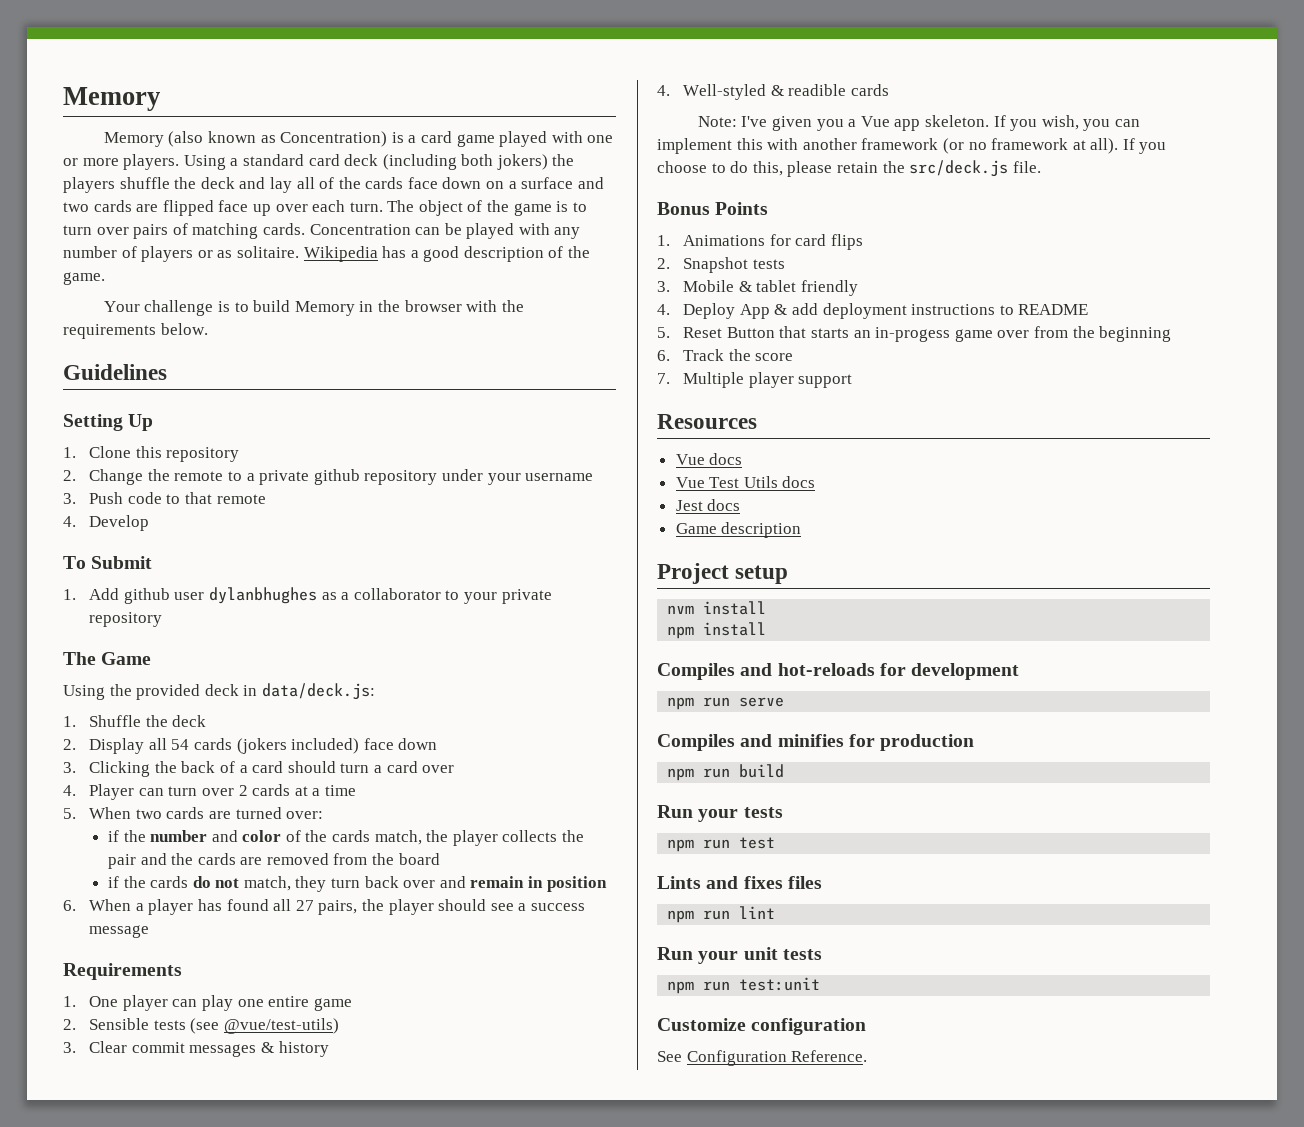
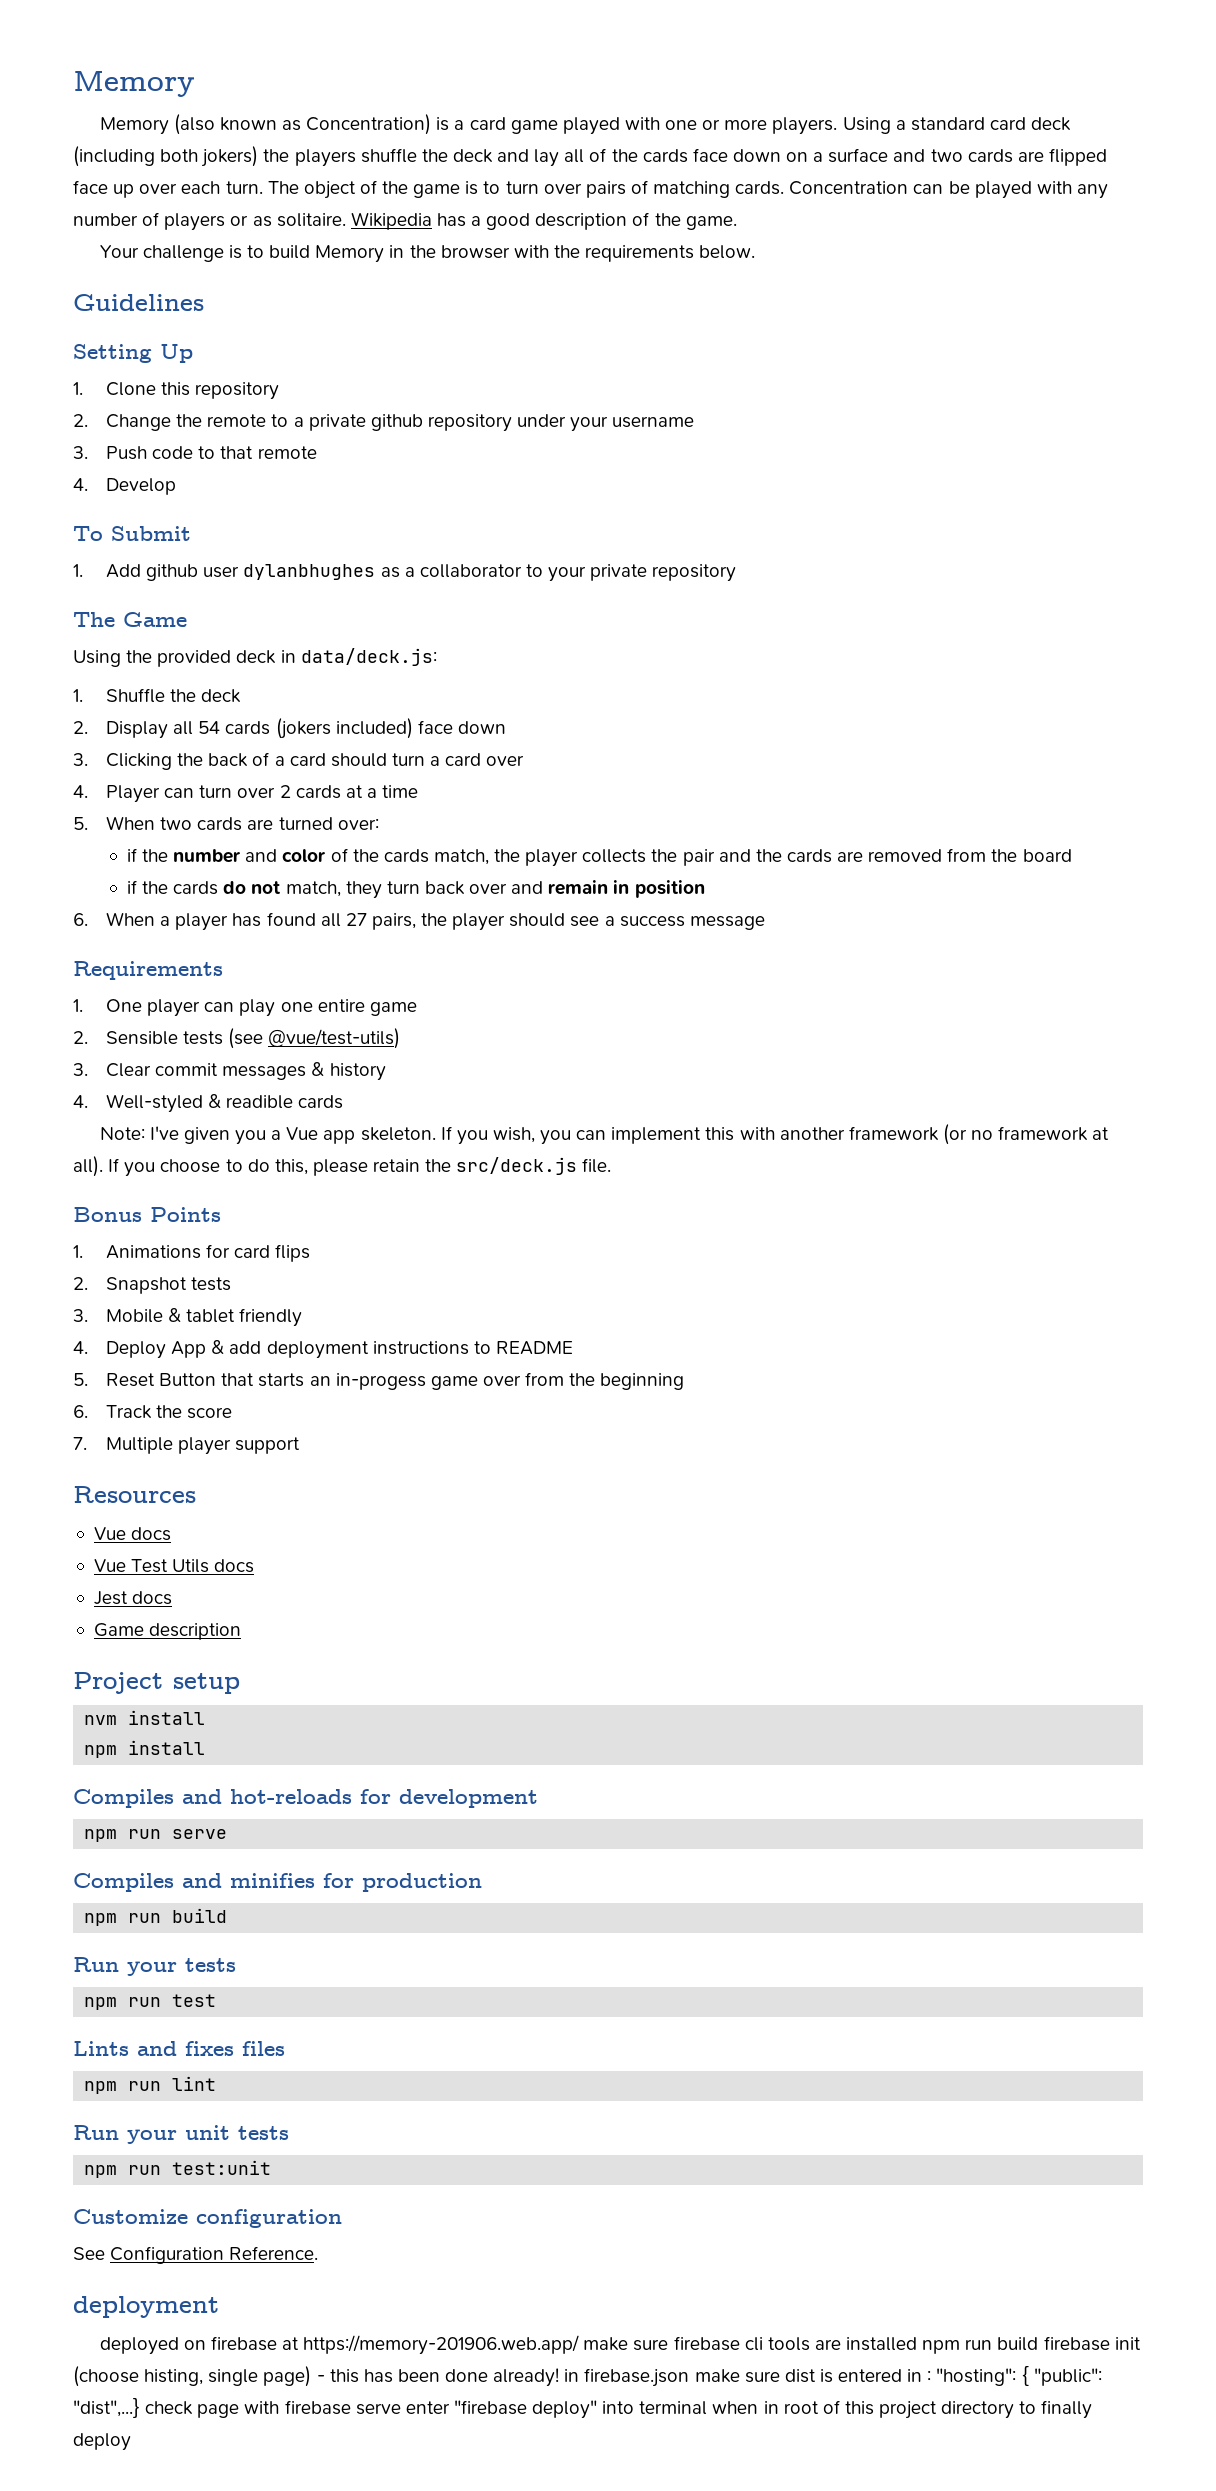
  See Configuration Reference.
+ deployment
+ deployed on firebase at https://memory-201906.web.app/ make sure firebase cli tools are installed npm run build firebase init (choose histing, single page) - this has been done already! in firebase.json make sure dist is entered in : "hosting": { "public": "dist",...} check page with firebase serve enter "firebase deploy" into terminal when in root of this project directory to finally deploy

